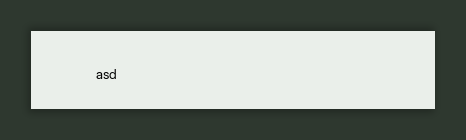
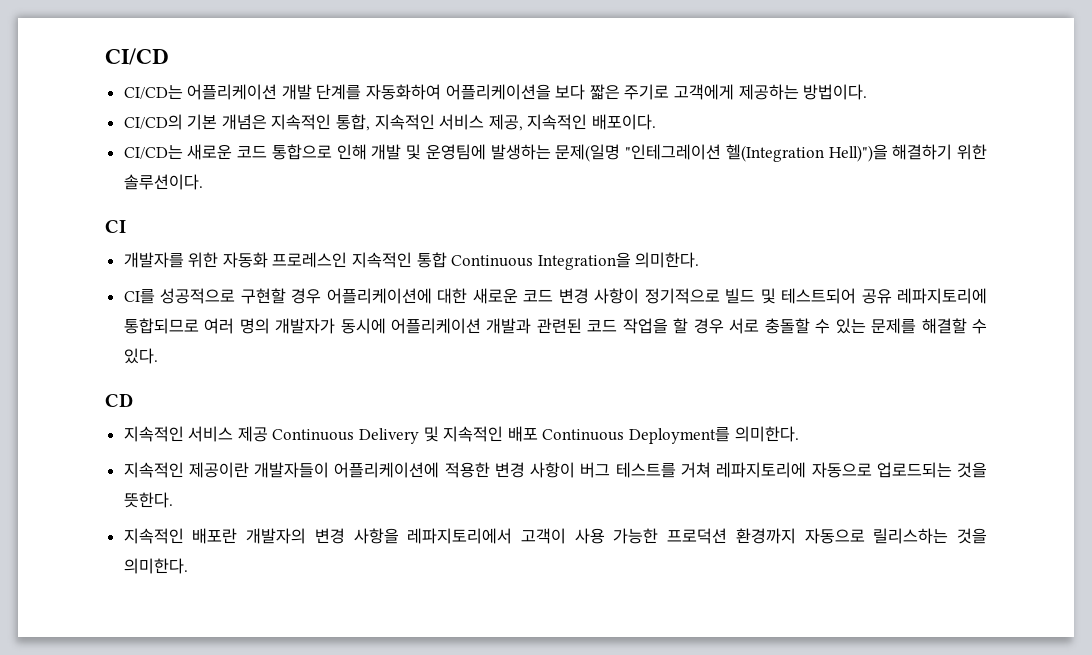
- asd
+ CI/CD
+ CI/CD는 어플리케이션 개발 단계를 자동화하여 어플리케이션을 보다 짧은 주기로 고객에게 제공하는 방법이다.
+ CI/CD의 기본 개념은 지속적인 통합, 지속적인 서비스 제공, 지속적인 배포이다.
+ CI/CD는 새로운 코드 통합으로 인해 개발 및 운영팀에 발생하는 문제(일명 "인테그레이션 헬(Integration Hell)")을 해결하기 위한 솔루션이다.
+ CI
+ 개발자를 위한 자동화 프로레스인 지속적인 통합 Continuous Integration을 의미한다.
+ CI를 성공적으로 구현할 경우 어플리케이션에 대한 새로운 코드 변경 사항이 정기적으로 빌드 및 테스트되어 공유 레파지토리에 통합되므로 여러 명의 개발자가 동시에 어플리케이션 개발과 관련된 코드 작업을 할 경우 서로 충돌할 수 있는 문제를 해결할 수 있다.
+ CD
+ 지속적인 서비스 제공 Continuous Delivery 및 지속적인 배포 Continuous Deployment를 의미한다.
+ 지속적인 제공이란 개발자들이 어플리케이션에 적용한 변경 사항이 버그 테스트를 거쳐 레파지토리에 자동으로 업로드되는 것을 뜻한다.
+ 지속적인 배포란 개발자의 변경 사항을 레파지토리에서 고객이 사용 가능한 프로덕션 환경까지 자동으로 릴리스하는 것을 의미한다.

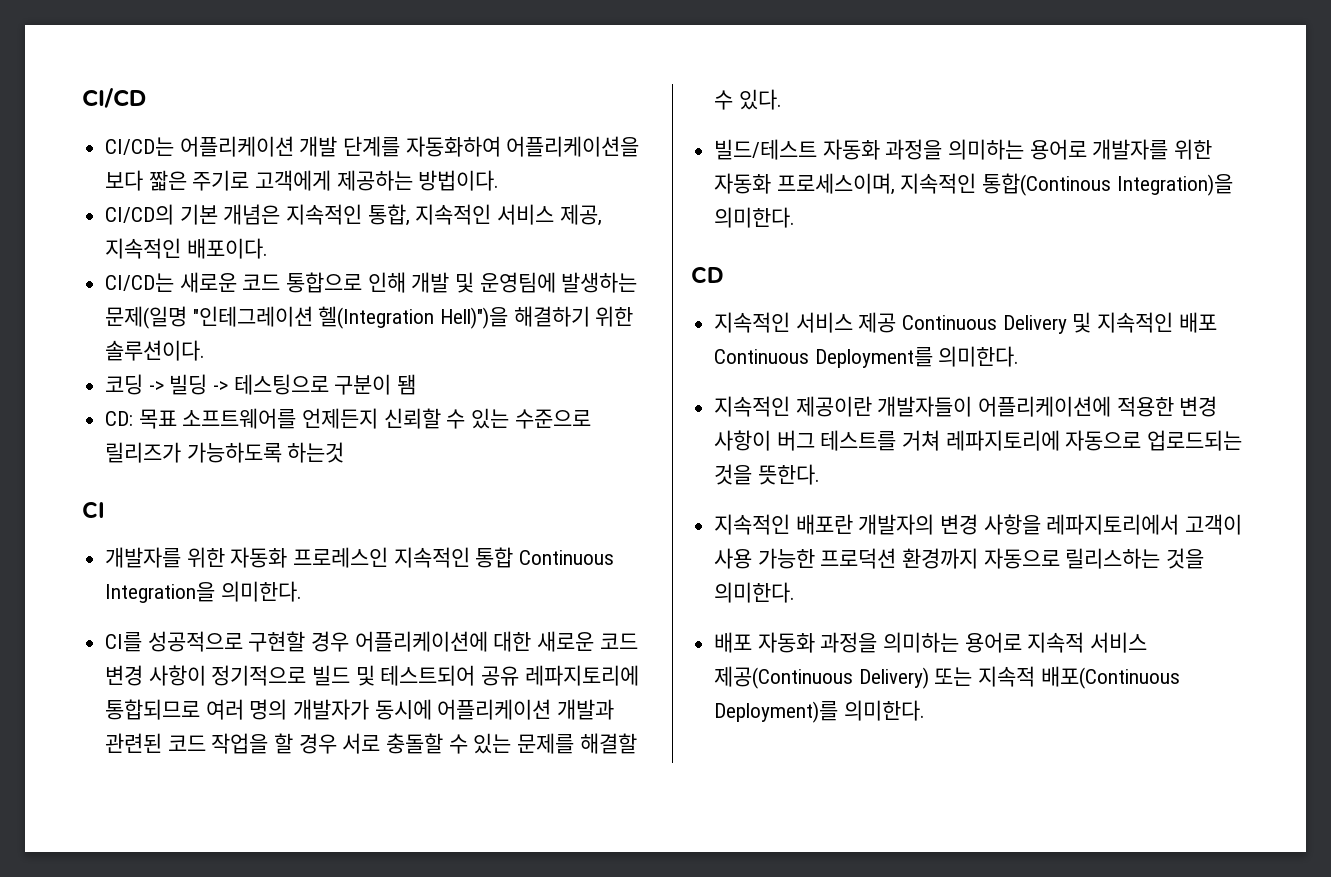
+ 코딩 -> 빌딩 -> 테스팅으로 구분이 됌
+ CD: 목표 소프트웨어를 언제든지 신뢰할 수 있는 수준으로 릴리즈가 가능하도록 하는것
+ 빌드/테스트 자동화 과정을 의미하는 용어로 개발자를 위한 자동화 프로세스이며, 지속적인 통합(Continous Integration)을 의미한다.
+ 배포 자동화 과정을 의미하는 용어로 지속적 서비스 제공(Continuous Delivery) 또는 지속적 배포(Continuous Deployment)를 의미한다.

